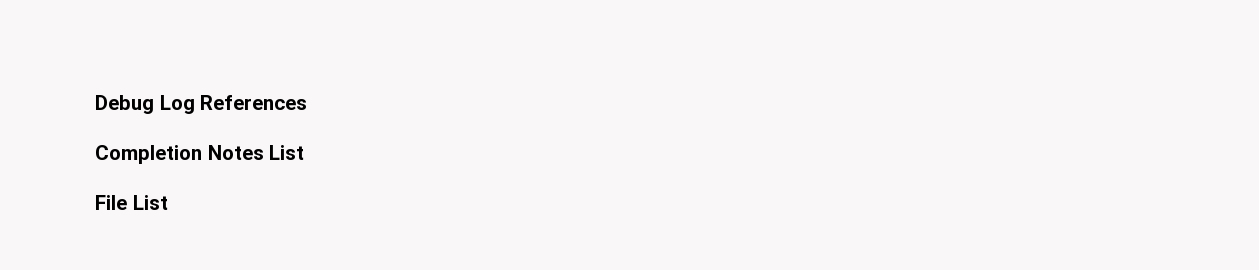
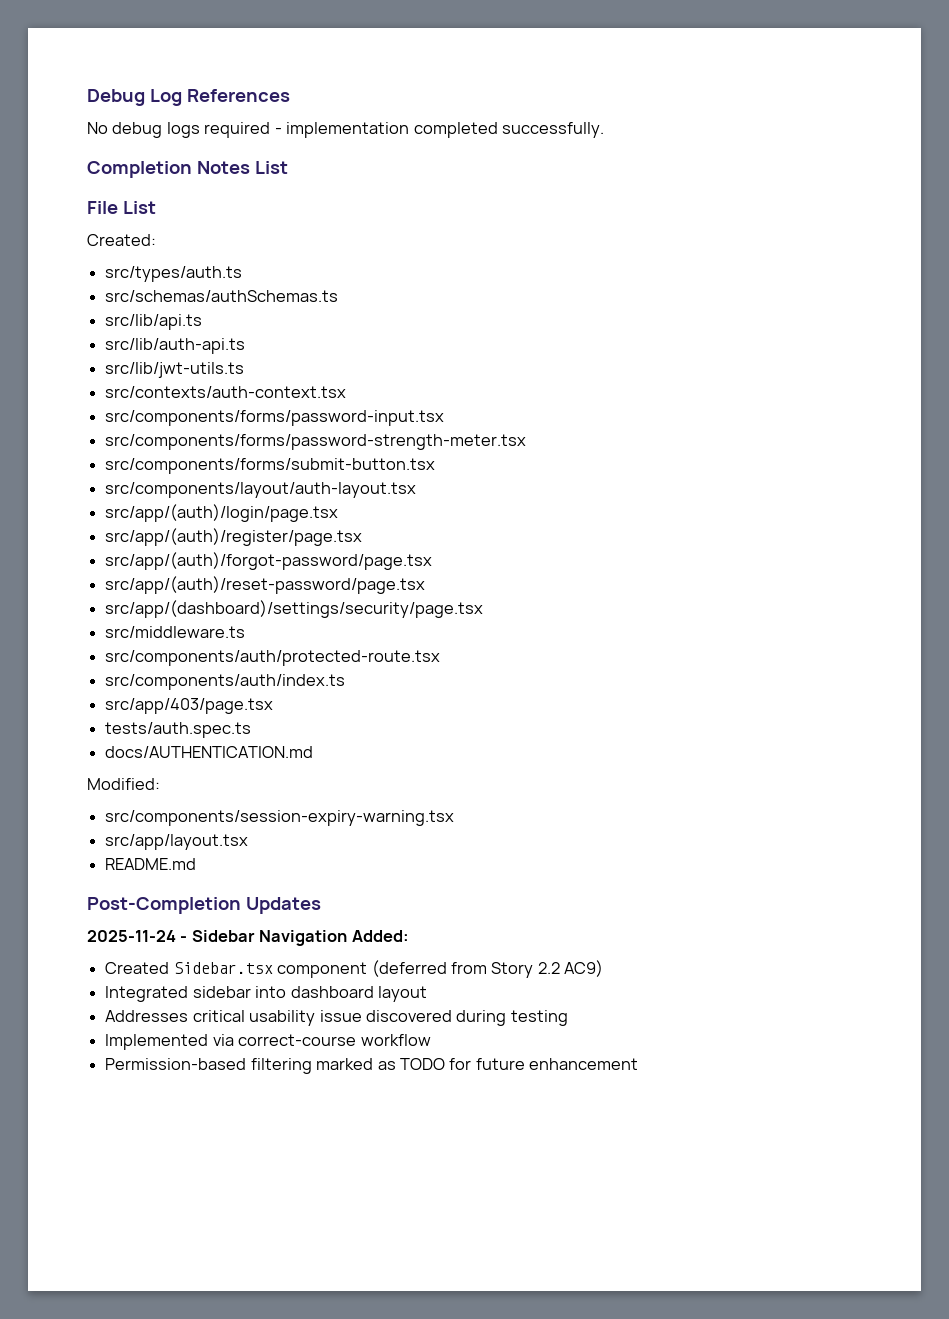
+ No debug logs required - implementation completed successfully.
+ Created:
+ src/types/auth.ts
+ src/schemas/authSchemas.ts
+ src/lib/api.ts
+ src/lib/auth-api.ts
+ src/lib/jwt-utils.ts
+ src/contexts/auth-context.tsx
+ src/components/forms/password-input.tsx
+ src/components/forms/password-strength-meter.tsx
+ src/components/forms/submit-button.tsx
+ src/components/layout/auth-layout.tsx
+ src/app/(auth)/login/page.tsx
+ src/app/(auth)/register/page.tsx
+ src/app/(auth)/forgot-password/page.tsx
+ src/app/(auth)/reset-password/page.tsx
+ src/app/(dashboard)/settings/security/page.tsx
+ src/middleware.ts
+ src/components/auth/protected-route.tsx
+ src/components/auth/index.ts
+ src/app/403/page.tsx
+ tests/auth.spec.ts
+ docs/AUTHENTICATION.md
+ Modified:
+ src/components/session-expiry-warning.tsx
+ src/app/layout.tsx
+ README.md
+ Post-Completion Updates
+ 2025-11-24 - Sidebar Navigation Added:
+ Created Sidebar.tsx component (deferred from Story 2.2 AC9)
+ Integrated sidebar into dashboard layout
+ Addresses critical usability issue discovered during testing
+ Implemented via correct-course workflow
+ Permission-based filtering marked as TODO for future enhancement

